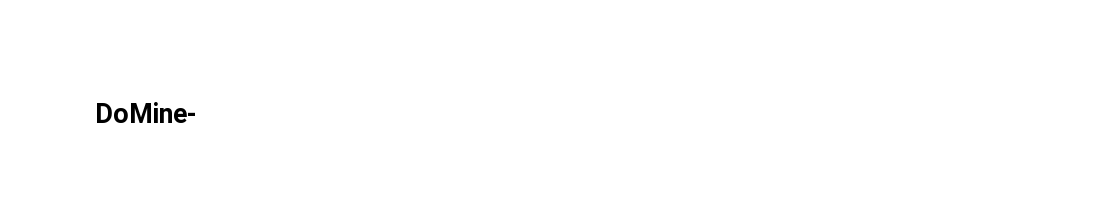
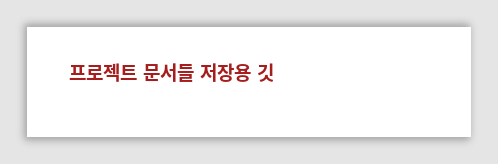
- DoMine-
+ 프로젝트 문서들 저장용 깃

